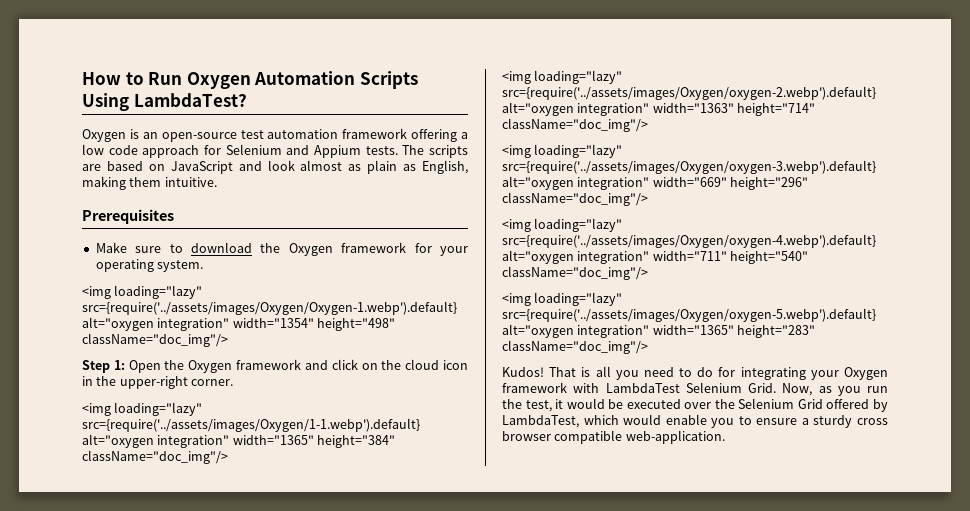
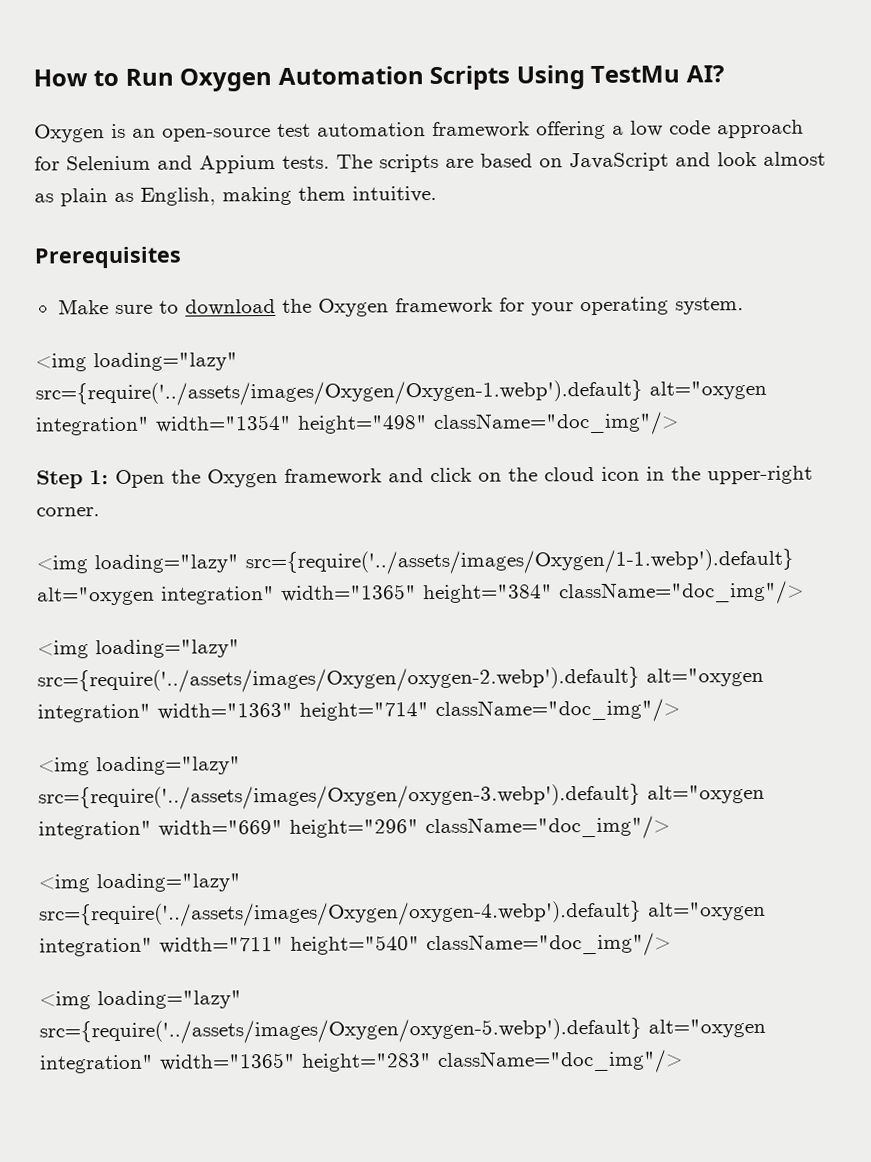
- How to Run Oxygen Automation Scripts Using LambdaTest?
+ How to Run Oxygen Automation Scripts Using TestMu AI?
- Kudos! That is all you need to do for integrating your Oxygen framework with LambdaTest Selenium Grid. Now, as you run the test, it would be executed over the Selenium Grid offered by LambdaTest, which would enable you to ensure a sturdy cross browser compatible web-application.

